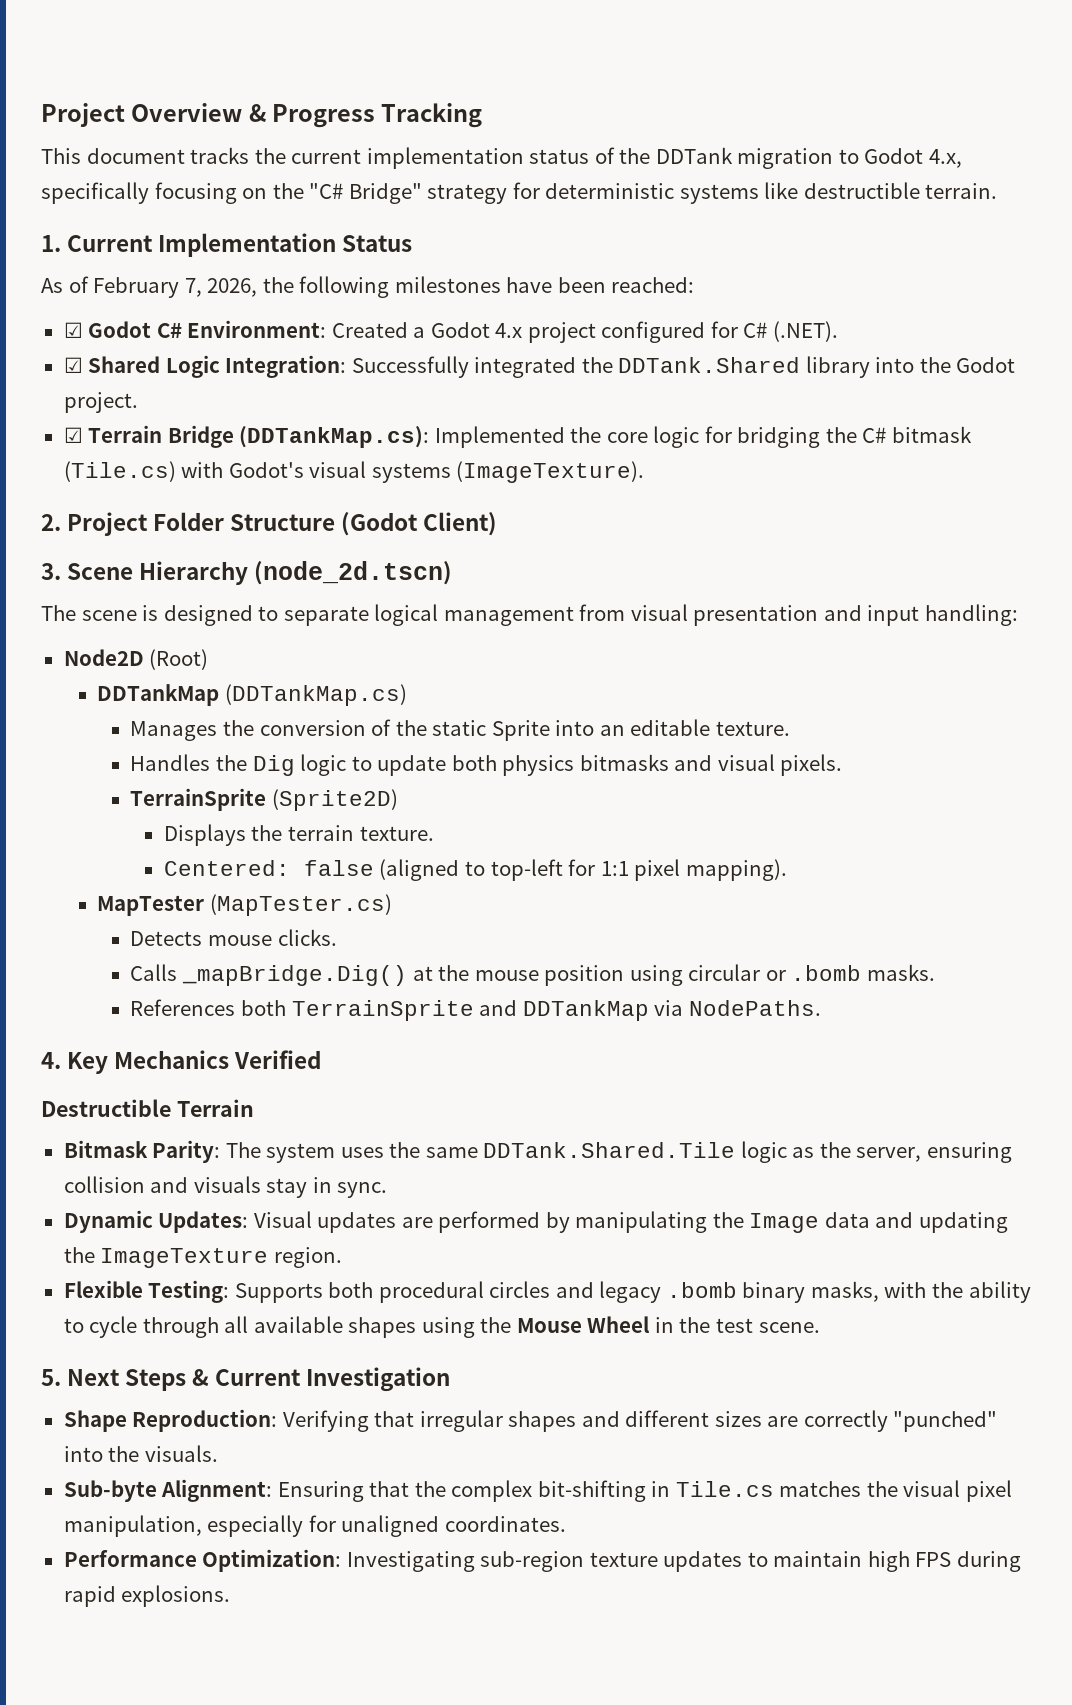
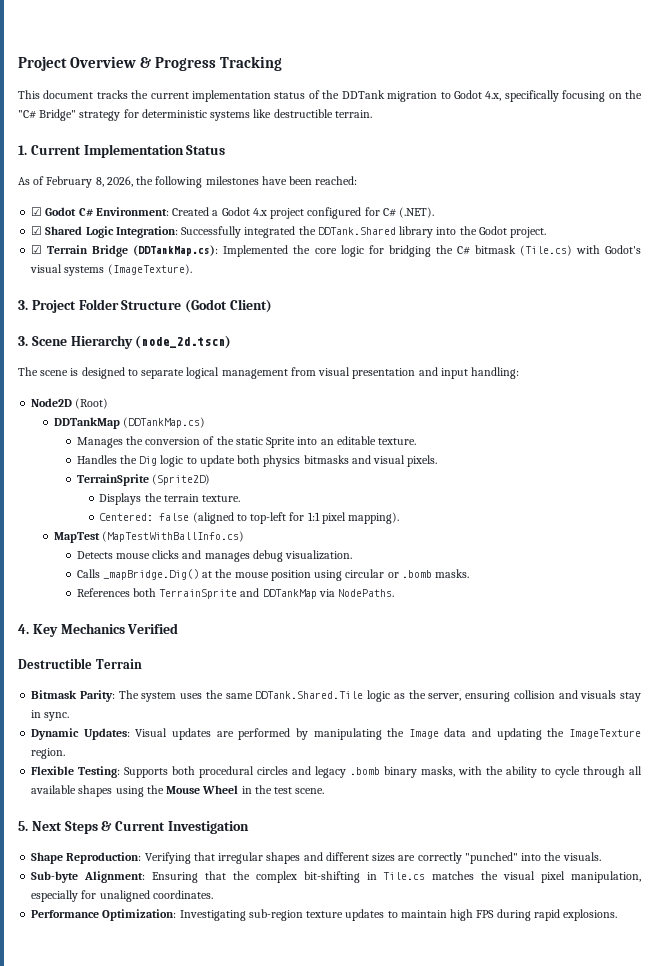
- As of February 7, 2026, the following milestones have been reached:
+ As of February 8, 2026, the following milestones have been reached:
- 2. Project Folder Structure (Godot Client)
+ 3. Project Folder Structure (Godot Client)
- MapTester (MapTester.cs)
+ MapTest (MapTestWithBallInfo.cs)
- Detects mouse clicks.
+ Detects mouse clicks and manages debug visualization.

